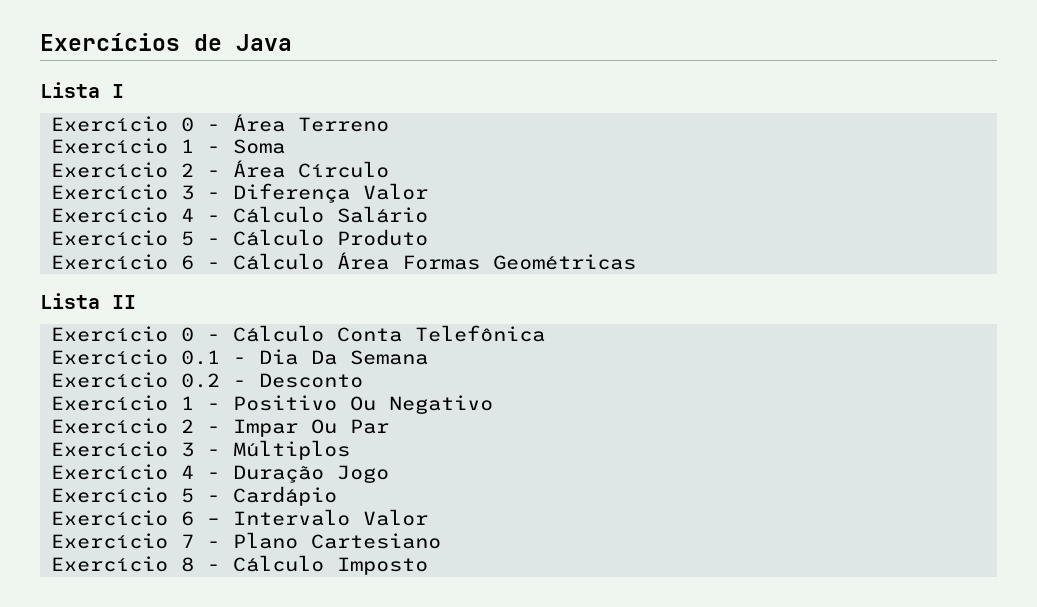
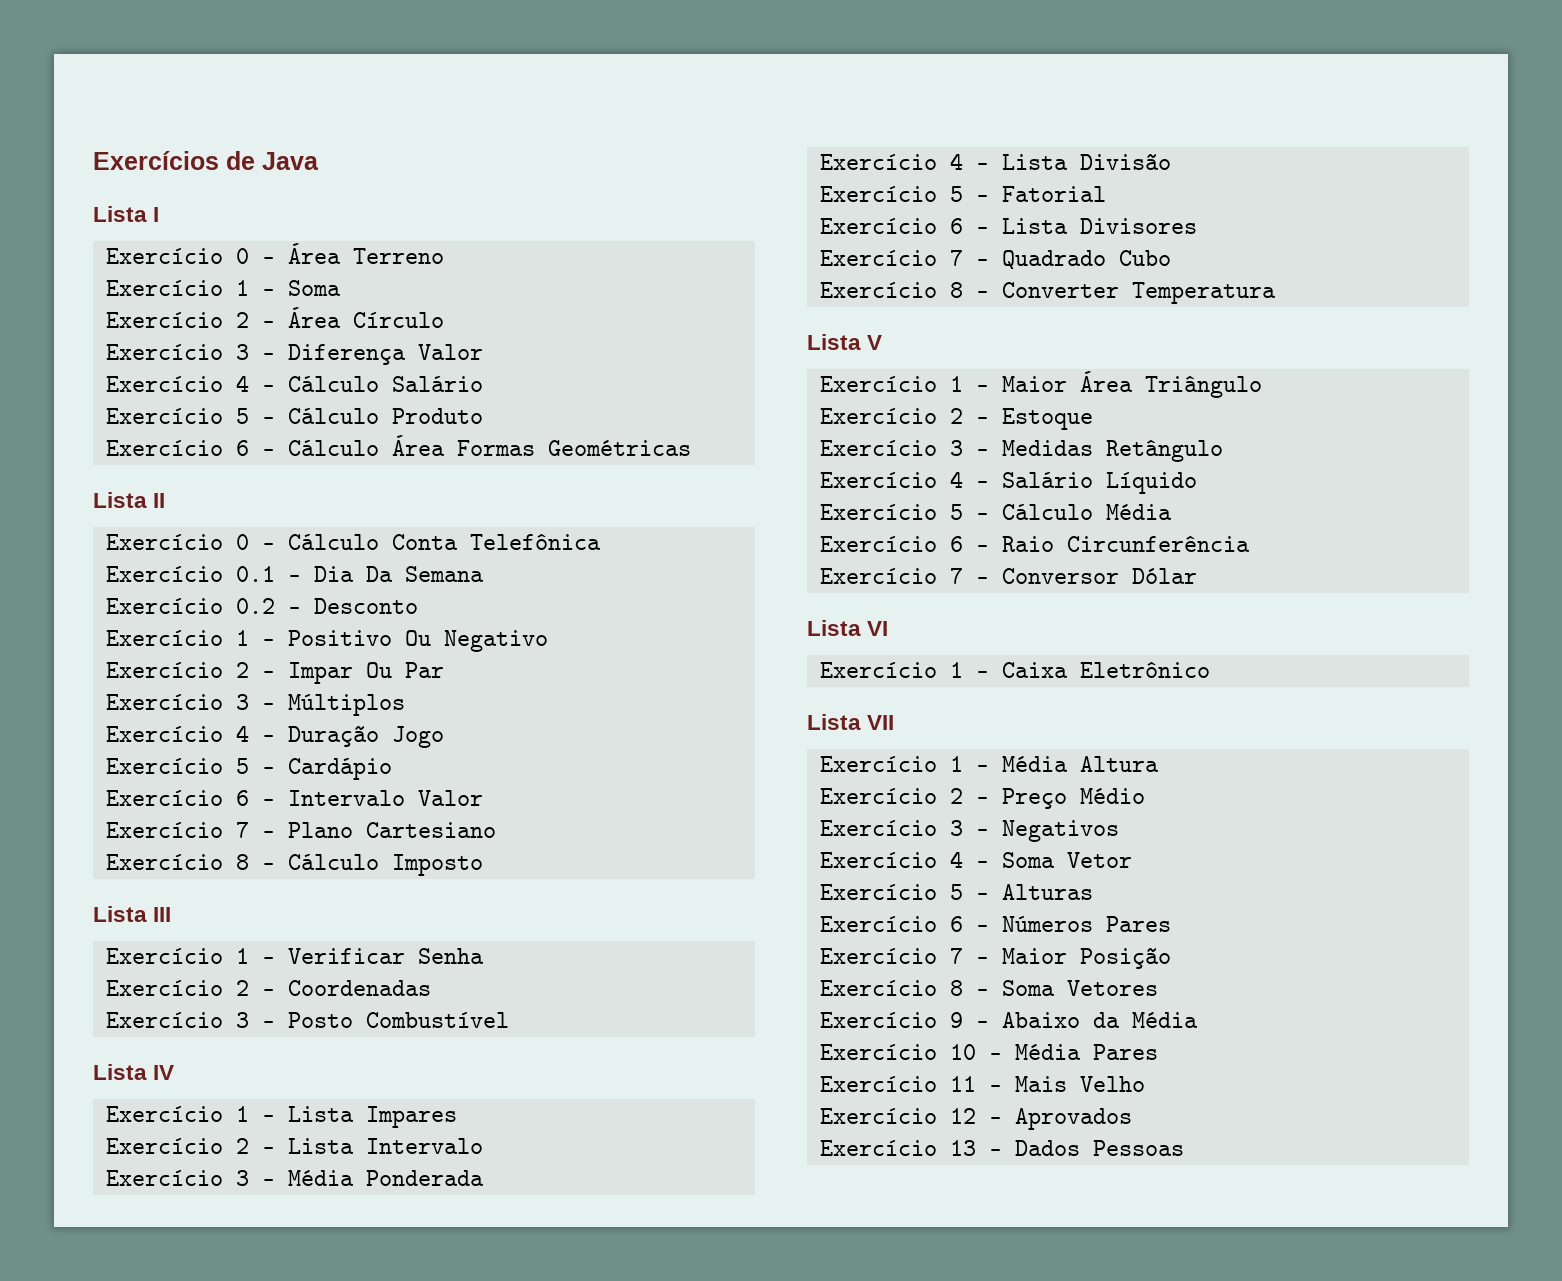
+ Lista III
+ Exercício 1 - Verificar Senha
+ Exercício 2 - Coordenadas
+ Exercício 3 - Posto Combustível
+ Lista IV
+ Exercício 1 - Lista Impares
+ Exercício 2 - Lista Intervalo
+ Exercício 3 - Média Ponderada
+ Exercício 4 - Lista Divisão
+ Exercício 5 - Fatorial
+ Exercício 6 - Lista Divisores
+ Exercício 7 - Quadrado Cubo
+ Exercício 8 - Converter Temperatura
+ Lista V
+ Exercício 1 - Maior Área Triângulo
+ Exercício 2 - Estoque
+ Exercício 3 - Medidas Retângulo
+ Exercício 4 - Salário Líquido
+ Exercício 5 - Cálculo Média
+ Exercício 6 - Raio Circunferência
+ Exercício 7 - Conversor Dólar
+ Lista VI
+ Exercício 1 - Caixa Eletrônico
+ Lista VII
+ Exercício 1 - Média Altura
+ Exercício 2 - Preço Médio
+ Exercício 3 - Negativos
+ Exercício 4 - Soma Vetor
+ Exercício 5 - Alturas
+ Exercício 6 - Números Pares
+ Exercício 7 - Maior Posição
+ Exercício 8 - Soma Vetores
+ Exercício 9 - Abaixo da Média
+ Exercício 10 - Média Pares
+ Exercício 11 - Mais Velho
+ Exercício 12 - Aprovados
+ Exercício 13 - Dados Pessoas

